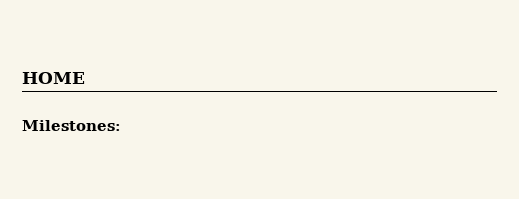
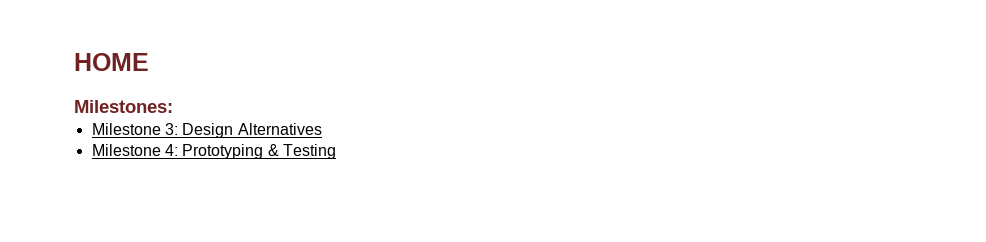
+ Milestone 3: Design Alternatives
+ Milestone 4: Prototyping & Testing

